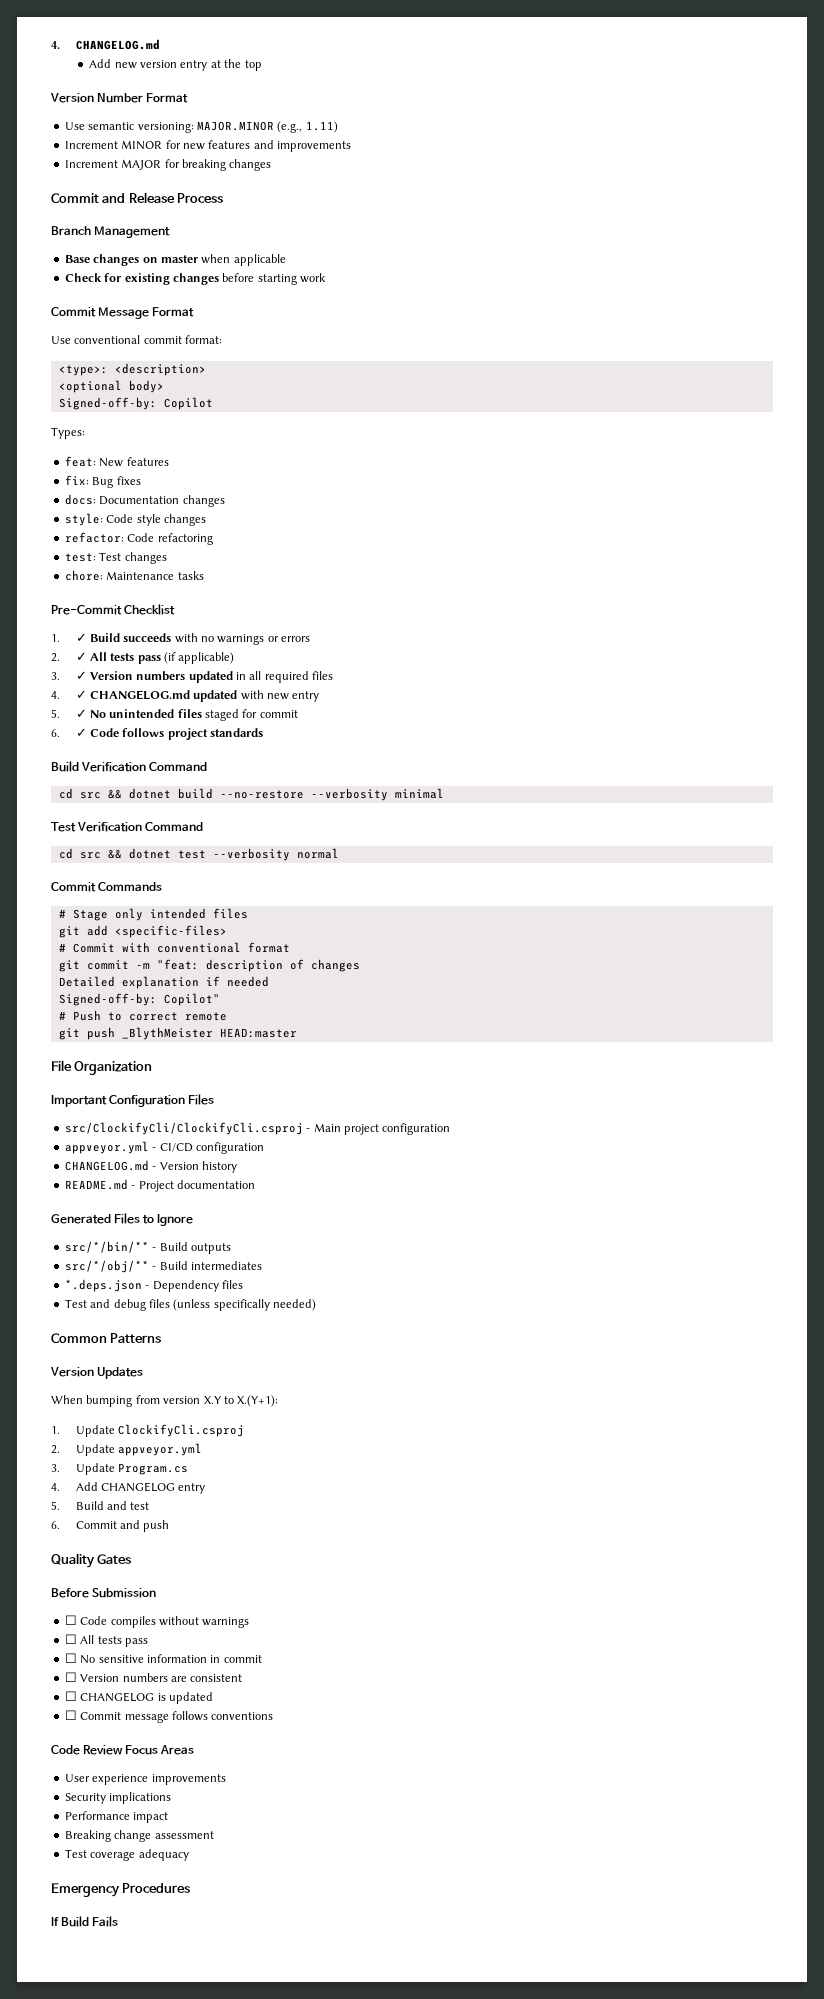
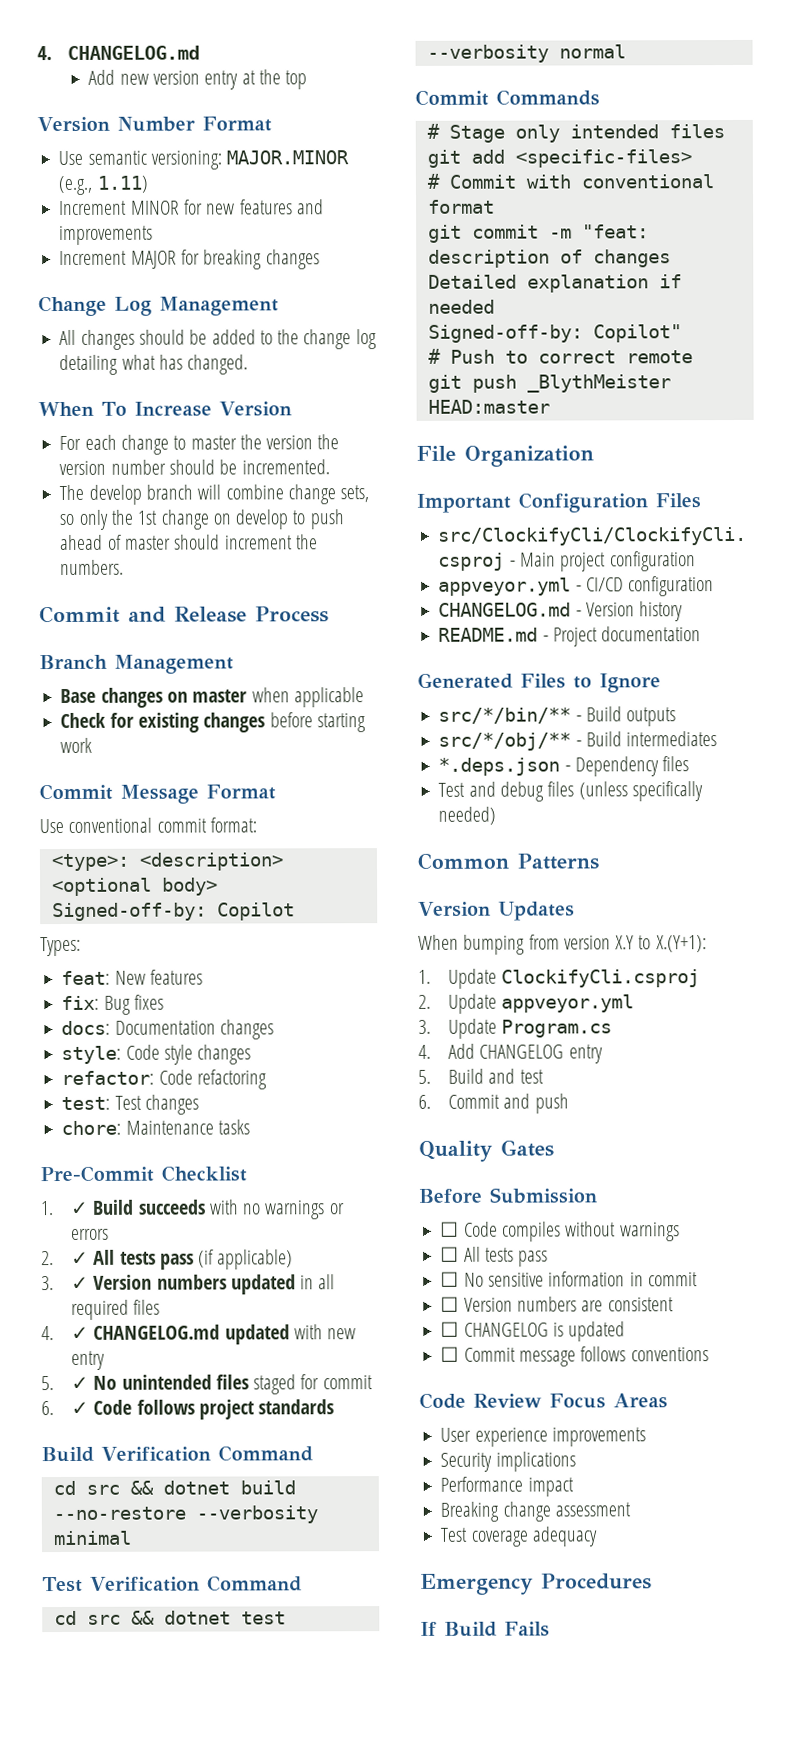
+ Change Log Management
+ All changes should be added to the change log detailing what has changed.
+ When To Increase Version
+ For each change to master the version the version number should be incremented.
+ The develop branch will combine change sets, so only the 1st change on develop to push ahead of master should increment the numbers.

